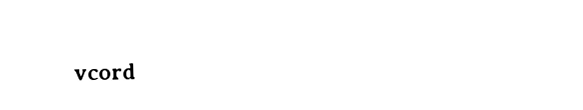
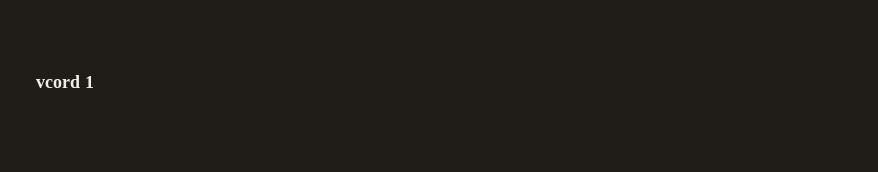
- vcord
+ vcord 1

